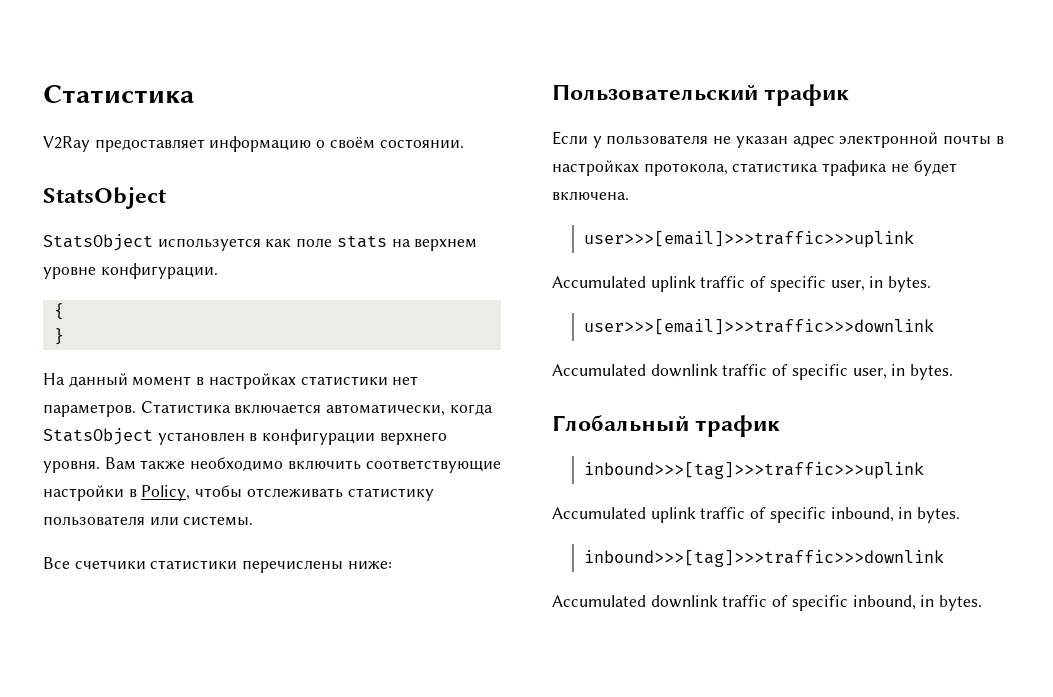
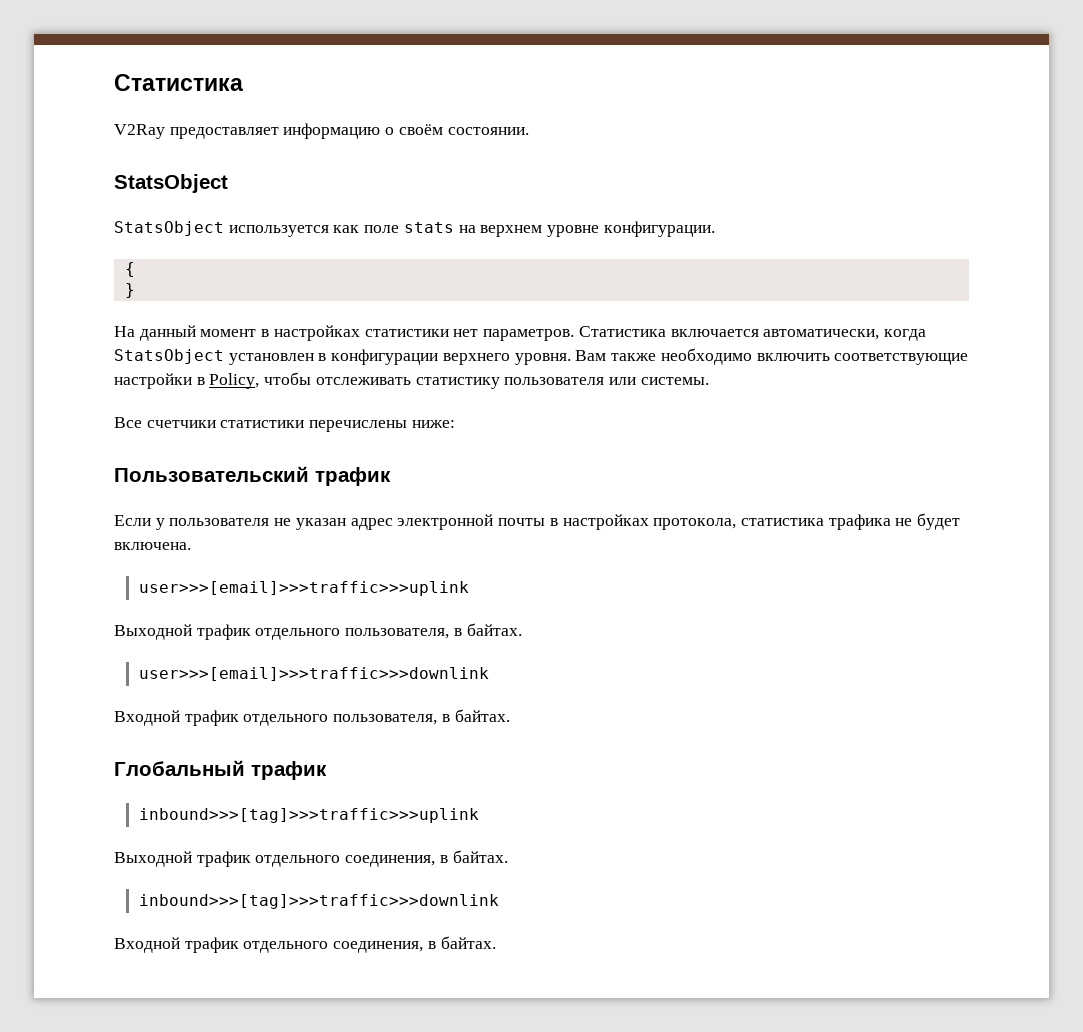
- Accumulated uplink traffic of specific user, in bytes.
+ Выходной трафик отдельного пользователя, в байтах.
  user>>>[email]>>>traffic>>>downlink
- Accumulated downlink traffic of specific user, in bytes.
+ Входной трафик отдельного пользователя, в байтах.
  Глобальный трафик
  inbound>>>[tag]>>>traffic>>>uplink
- Accumulated uplink traffic of specific inbound, in bytes.
+ Выходной трафик отдельного соединения, в байтах.
  inbound>>>[tag]>>>traffic>>>downlink
- Accumulated downlink traffic of specific inbound, in bytes.
+ Входной трафик отдельного соединения, в байтах.

